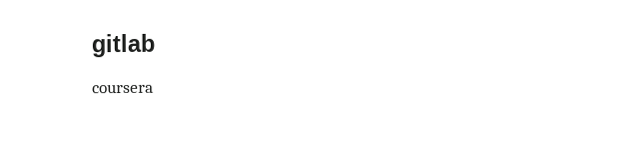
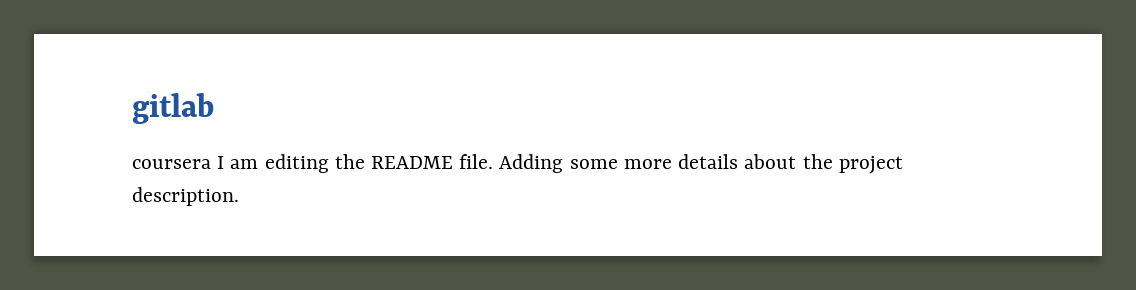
- coursera
+ coursera I am editing the README file. Adding some more details about the project description.

